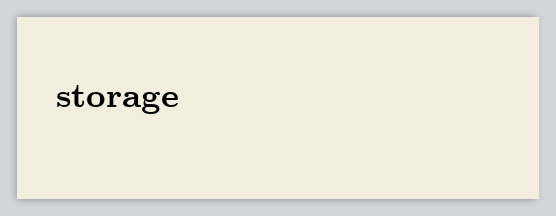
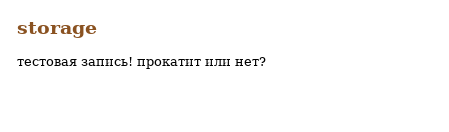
+ тестовая запись! прокатит или нет?

